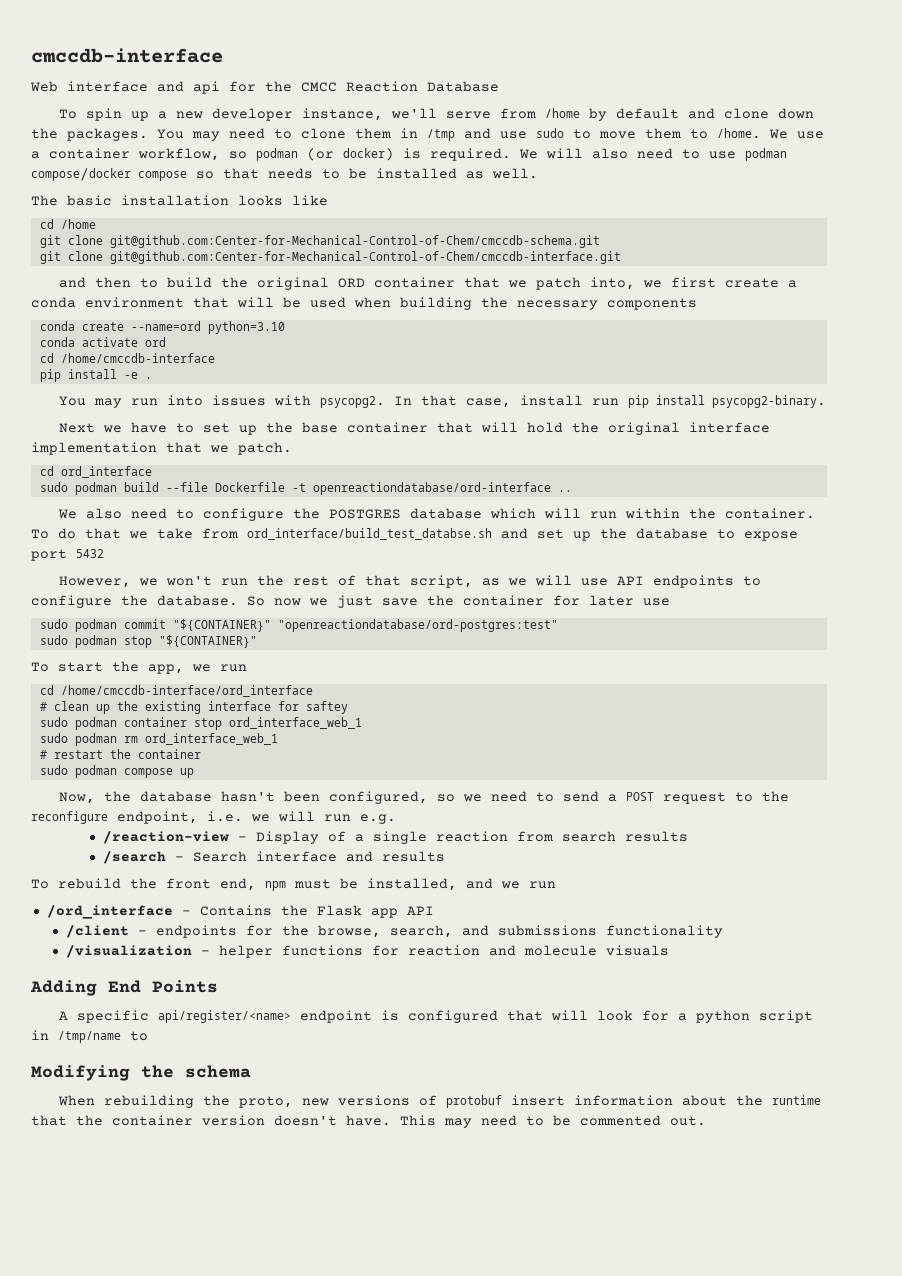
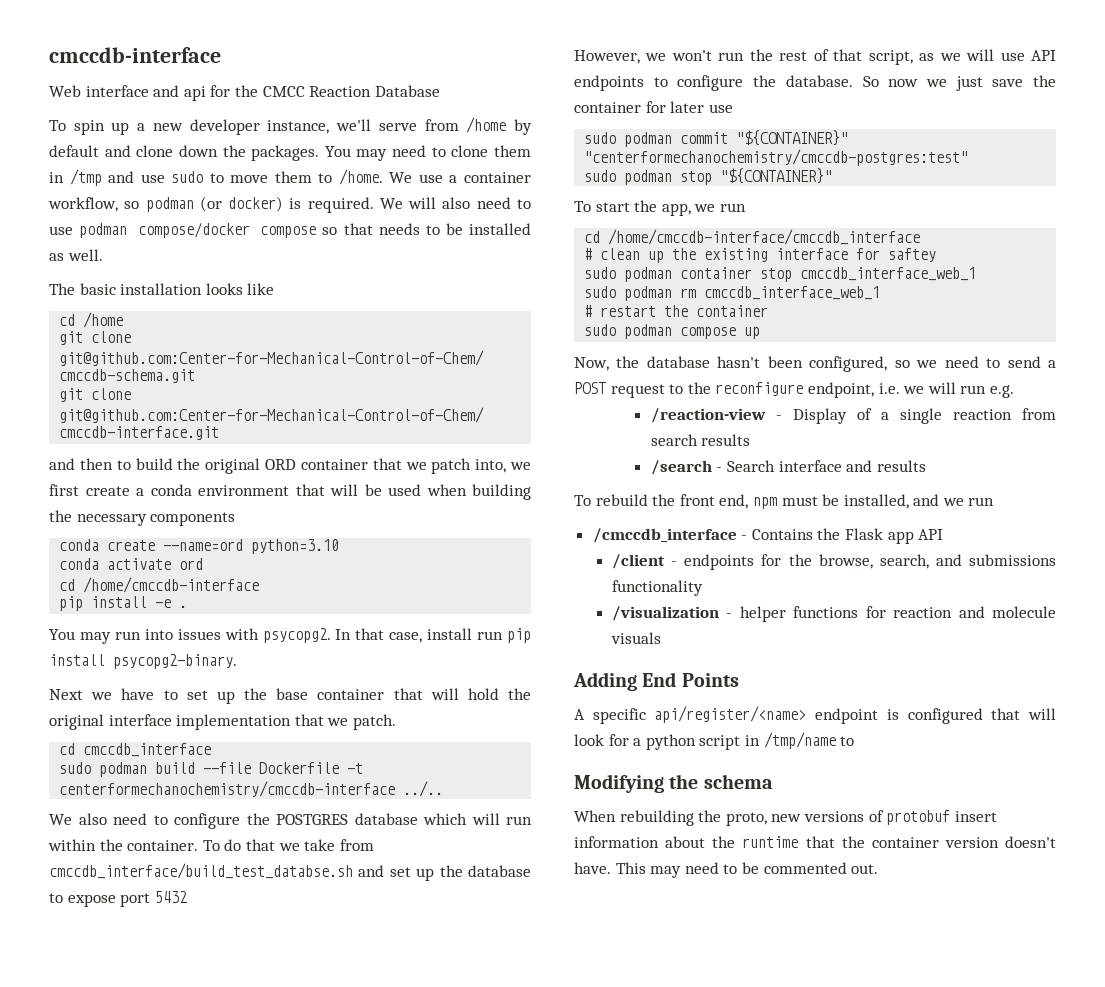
- cd ord_interface
+ cd cmccdb_interface
- sudo podman build --file Dockerfile -t openreactiondatabase/ord-interface ..
+ sudo podman build --file Dockerfile -t centerformechanochemistry/cmccdb-interface ../..
- To do that we take from ord_interface/build_test_databse.sh and set up the database to expose port 5432
+ To do that we take from cmccdb_interface/build_test_databse.sh and set up the database to expose port 5432
- sudo podman commit "${CONTAINER}" "openreactiondatabase/ord-postgres:test"
+ sudo podman commit "${CONTAINER}" "centerformechanochemistry/cmccdb-postgres:test"
- cd /home/cmccdb-interface/ord_interface
+ cd /home/cmccdb-interface/cmccdb_interface
- sudo podman container stop ord_interface_web_1
+ sudo podman container stop cmccdb_interface_web_1
- sudo podman rm ord_interface_web_1
+ sudo podman rm cmccdb_interface_web_1
- /ord_interface - Contains the Flask app API
+ /cmccdb_interface - Contains the Flask app API

